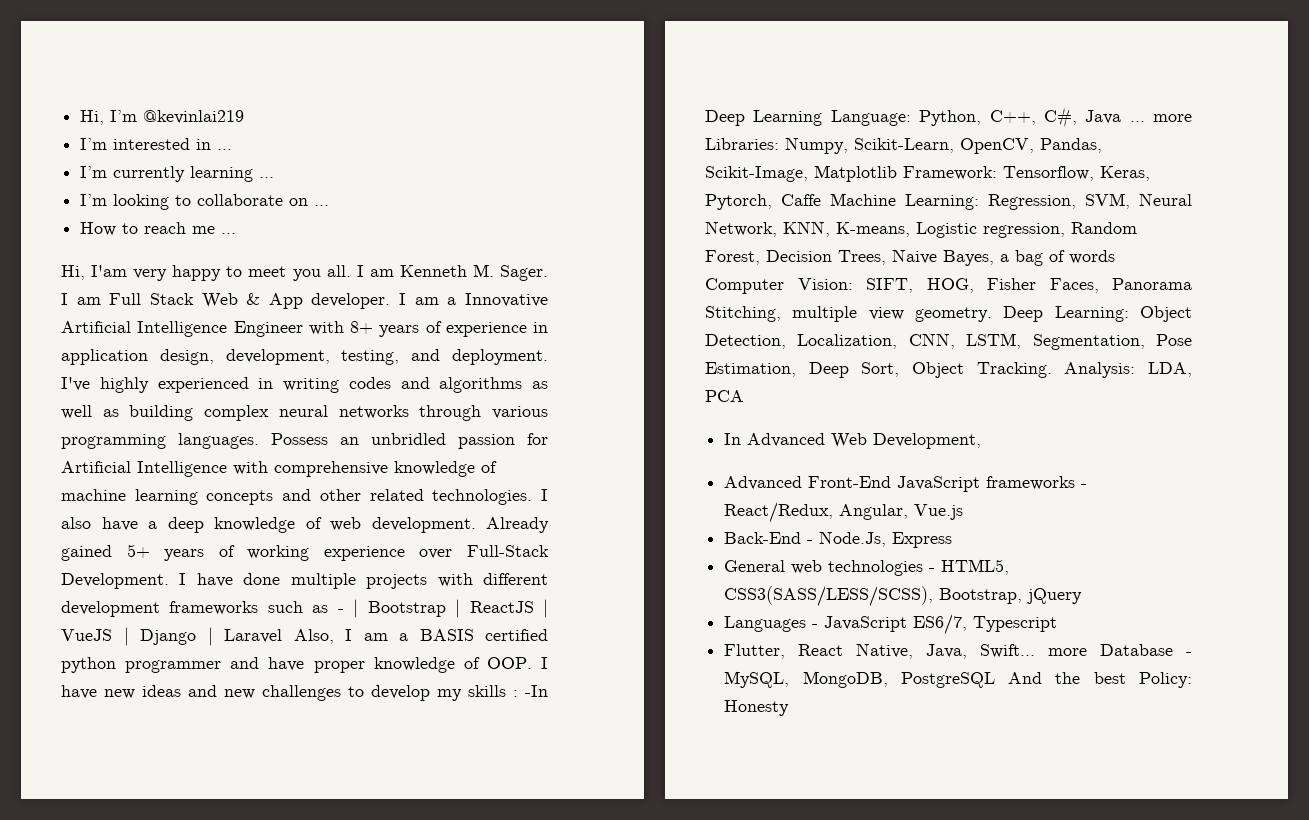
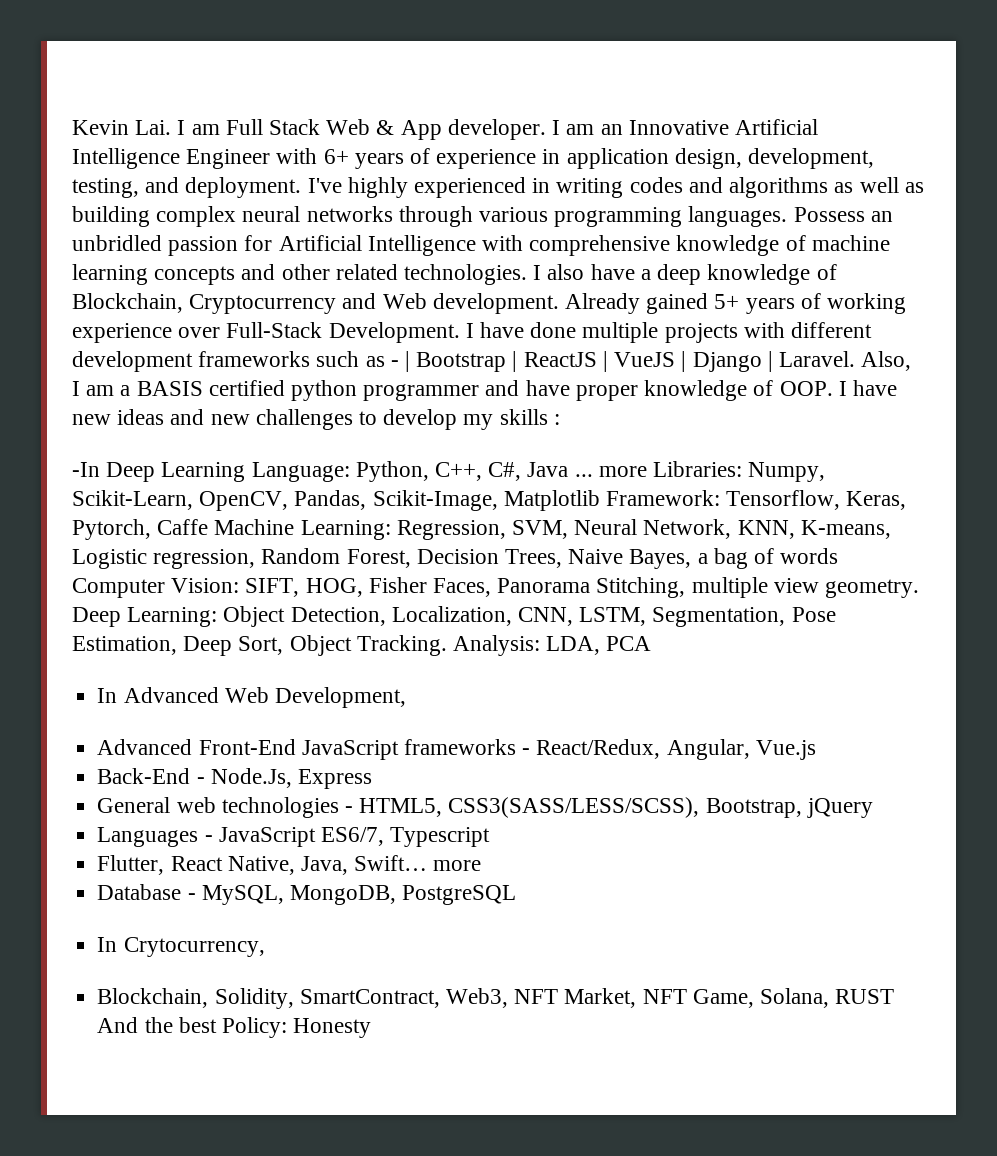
- Hi, I’m @kevinlai219
- I’m interested in ...
- I’m currently learning ...
- I’m looking to collaborate on ...
- How to reach me ...
- Hi, I'am very happy to meet you all. I am Kenneth M. Sager. I am Full Stack Web & App developer.
+ Kevin Lai. I am Full Stack Web & App developer.
- I am a Innovative Artificial Intelligence Engineer with 8+ years of experience in application design, development, testing, and deployment.
+ I am an Innovative Artificial Intelligence Engineer with 6+ years of experience in application design, development, testing, and deployment.
- I also have a deep knowledge of web development.
+ I also have a deep knowledge of Blockchain, Cryptocurrency and Web development.
- I have done multiple projects with different development frameworks such as - | Bootstrap | ReactJS | VueJS | Django | Laravel Also, I am a BASIS certified python programmer and have proper knowledge of OOP. I have new ideas and new challenges to develop my skills : -In Deep Learning Language:
+ I have done multiple projects with different development frameworks such as - | Bootstrap | ReactJS | VueJS | Django | Laravel. Also, I am a BASIS certified python programmer and have proper knowledge of OOP. I have new ideas and new challenges to develop my skills :
+ -In Deep Learning Language:
- Flutter, React Native, Java, Swift… more Database - MySQL, MongoDB, PostgreSQL And the best Policy: Honesty
+ Flutter, React Native, Java, Swift… more
+ Database - MySQL, MongoDB, PostgreSQL
+ In Crytocurrency,
+ Blockchain, Solidity, SmartContract, Web3, NFT Market, NFT Game, Solana, RUST And the best Policy: Honesty

